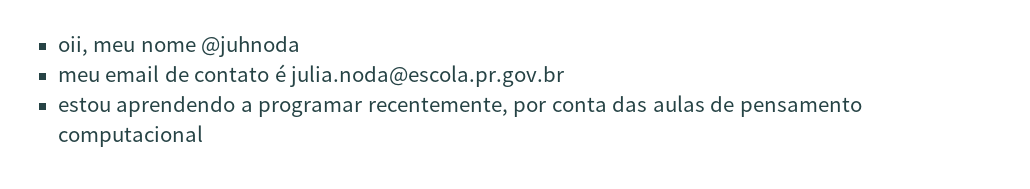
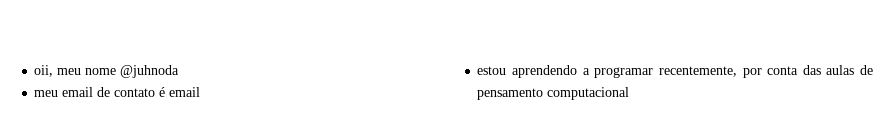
- meu email de contato é julia.noda@escola.pr.gov.br
+ meu email de contato é email

